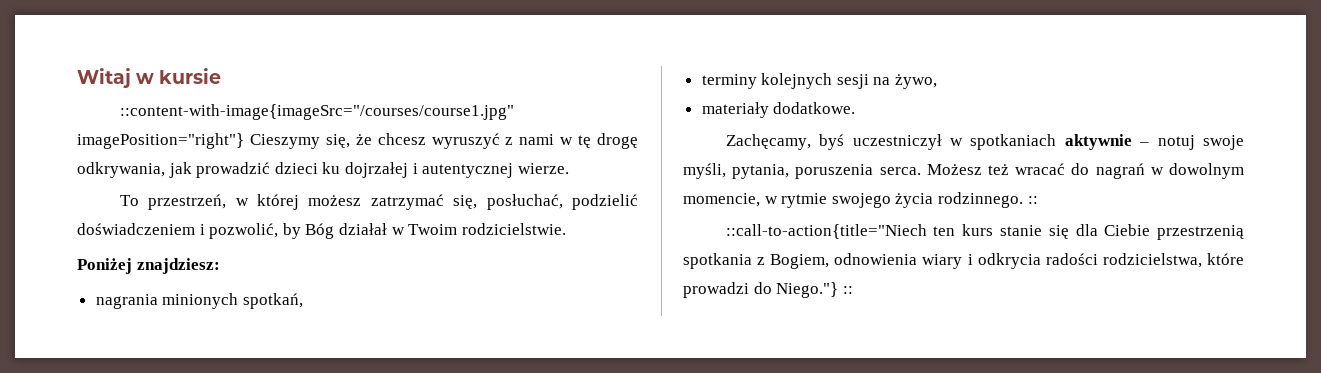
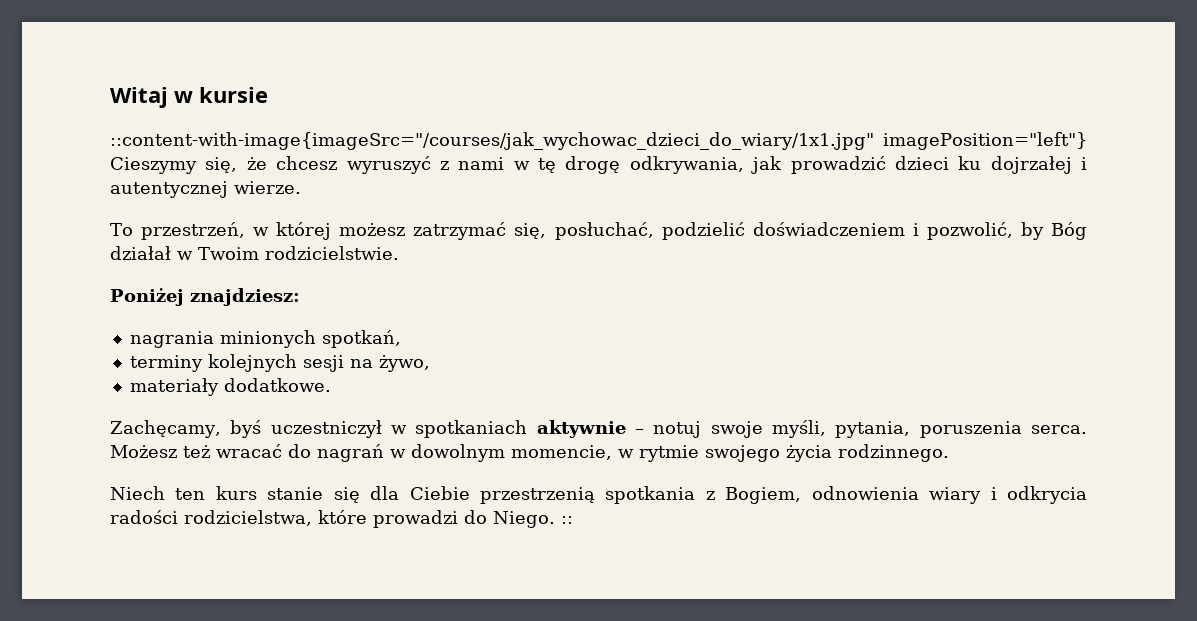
- ::content-with-image{imageSrc="/courses/course1.jpg" imagePosition="right"} Cieszymy się, że chcesz wyruszyć z nami w tę drogę odkrywania, jak prowadzić dzieci ku dojrzałej i autentycznej wierze.
+ ::content-with-image{imageSrc="/courses/jak_wychowac_dzieci_do_wiary/1x1.jpg" imagePosition="left"} Cieszymy się, że chcesz wyruszyć z nami w tę drogę odkrywania, jak prowadzić dzieci ku dojrzałej i autentycznej wierze.
- Możesz też wracać do nagrań w dowolnym momencie, w rytmie swojego życia rodzinnego. ::
- ::call-to-action{title="Niech ten kurs stanie się dla Ciebie przestrzenią spotkania z Bogiem, odnowienia wiary i odkrycia radości rodzicielstwa, które prowadzi do Niego."} ::
+ Możesz też wracać do nagrań w dowolnym momencie, w rytmie swojego życia rodzinnego.
+ Niech ten kurs stanie się dla Ciebie przestrzenią spotkania z Bogiem, odnowienia wiary i odkrycia radości rodzicielstwa, które prowadzi do Niego. ::

